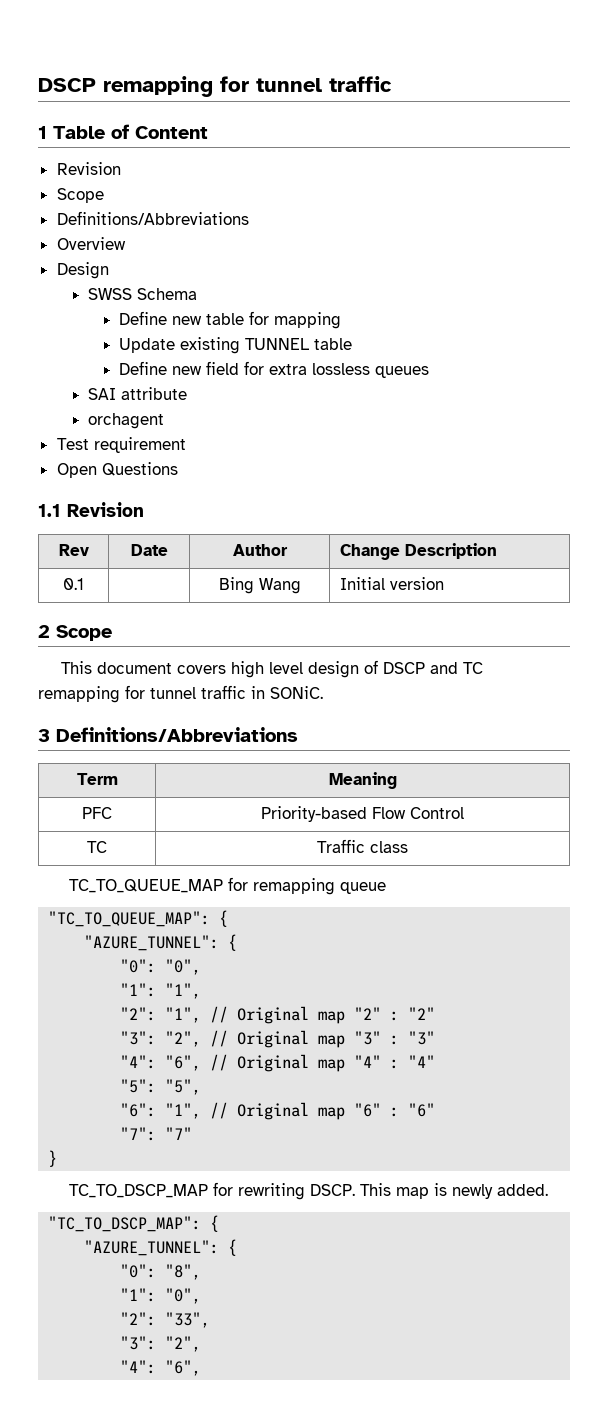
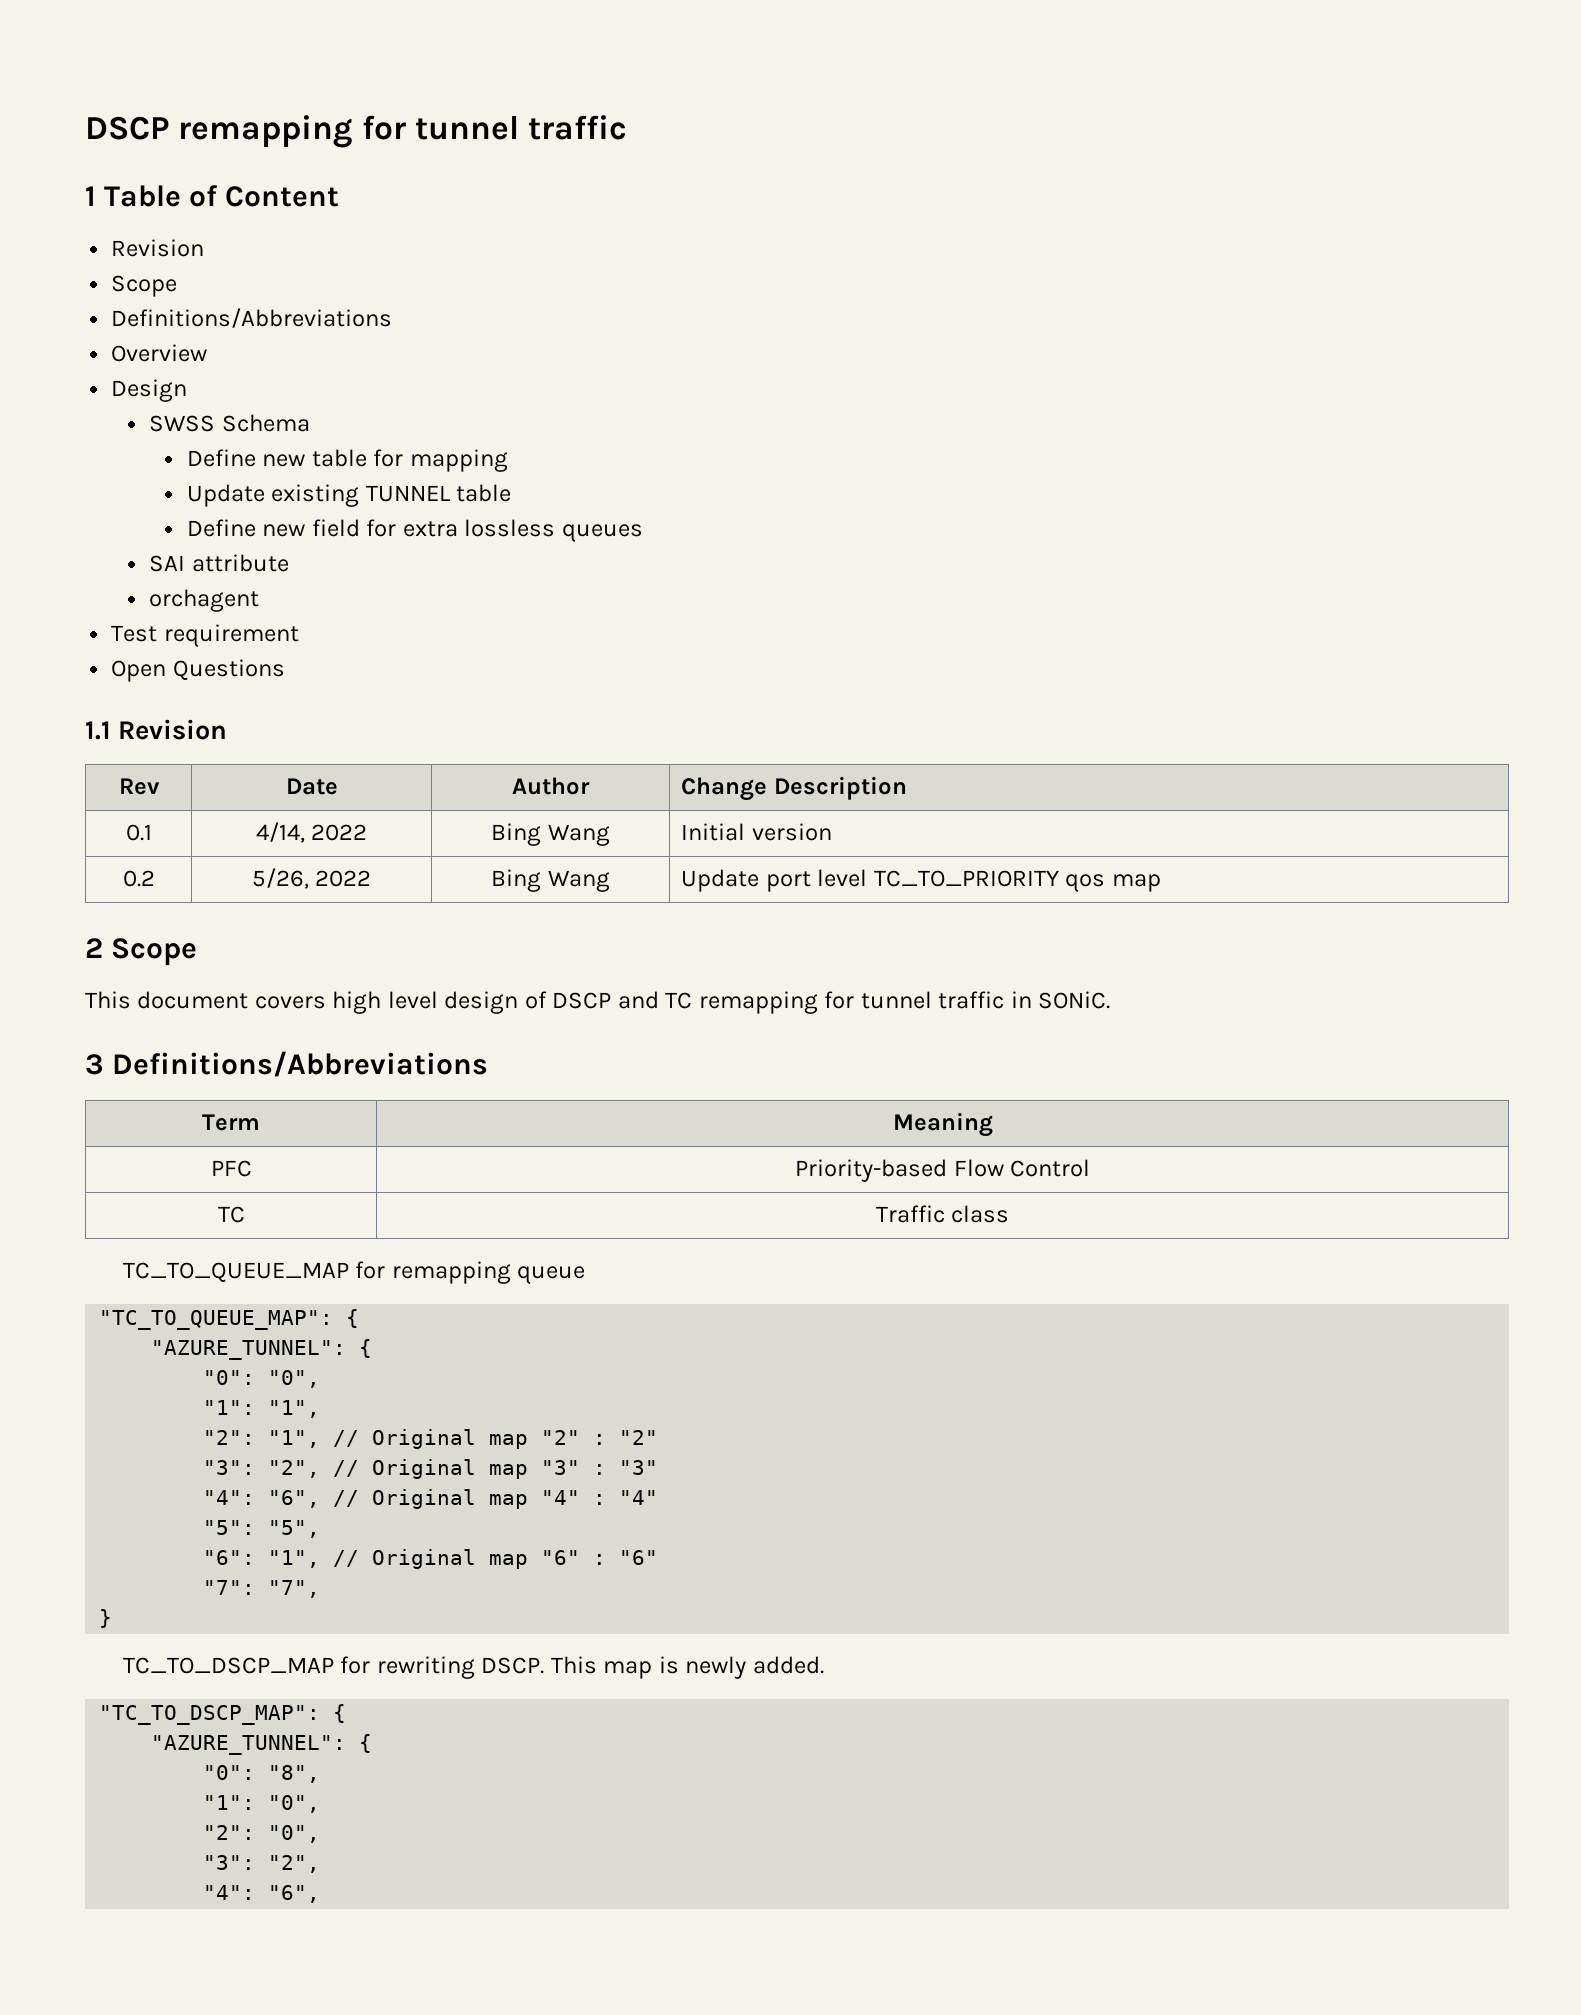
- 0.1 | | Bing Wang | Initial version
+ 0.1 | 4/14, 2022 | Bing Wang | Initial version
+ 0.2 | 5/26, 2022 | Bing Wang | Update port level TC_TO_PRIORITY qos map
- "7": "7"
+ "7": "7",
- "2": "33",
+ "2": "0",

